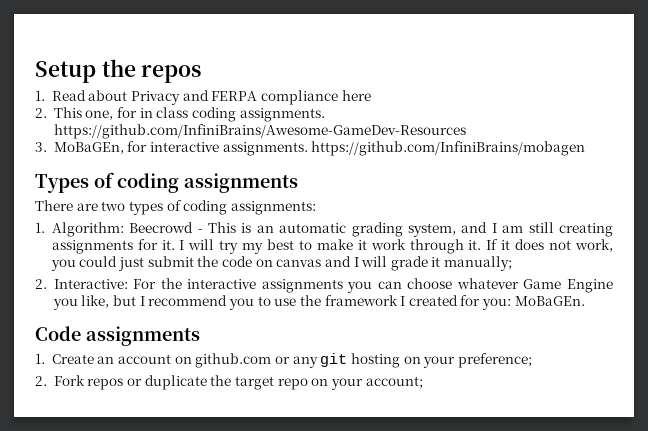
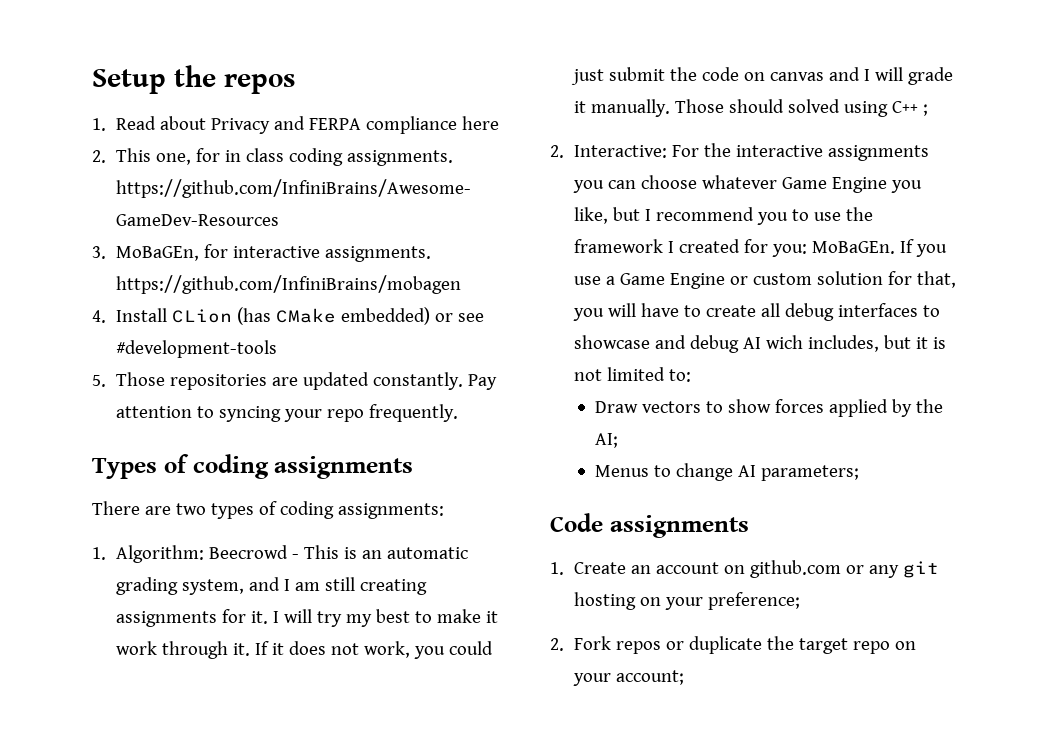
+ 4. Install CLion (has CMake embedded) or see #development-tools
+ 5. Those repositories are updated constantly. Pay attention to syncing your repo frequently.
- If it does not work, you could just submit the code on canvas and I will grade it manually;
+ If it does not work, you could just submit the code on canvas and I will grade it manually. Those should solved using C++ ;
+ If you use a Game Engine or custom solution for that, you will have to create all debug interfaces to showcase and debug AI wich includes, but it is not limited to:
+ Draw vectors to show forces applied by the AI;
+ Menus to change AI parameters;

